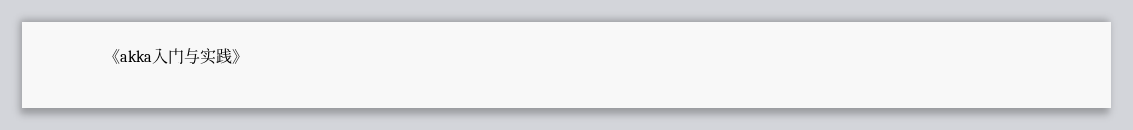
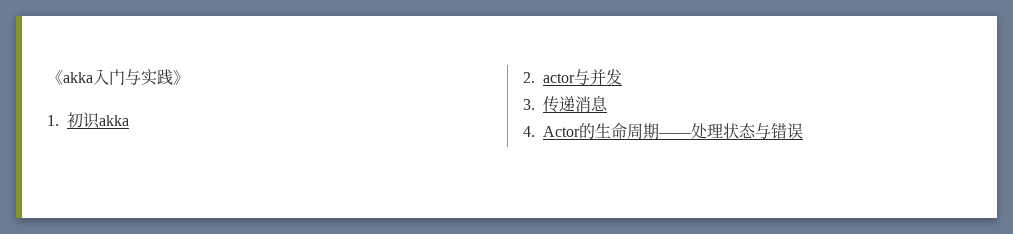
+ 1.初识akka
+ 2. actor与并发
+ 3.传递消息
+ 4. Actor的生命周期——处理状态与错误

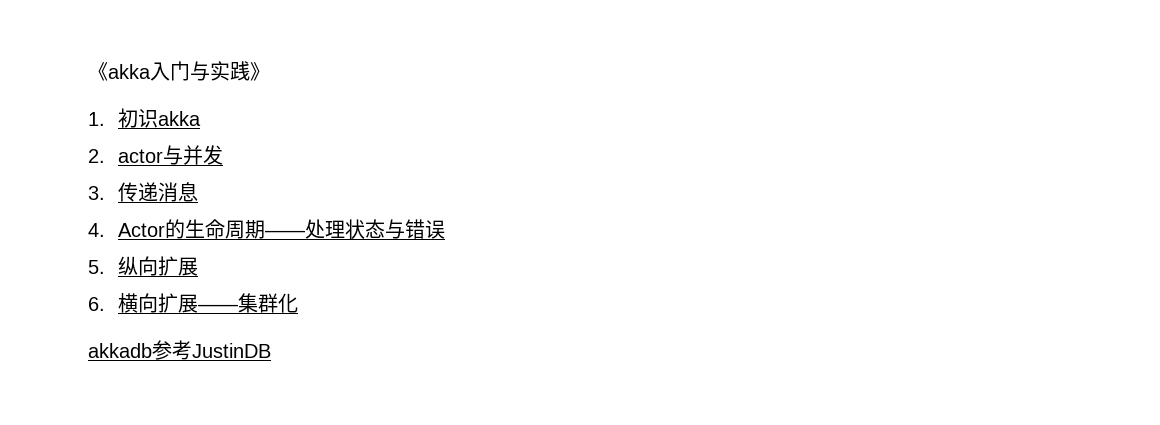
+ 5.纵向扩展
+ 6.横向扩展——集群化
+ akkadb参考JustinDB

